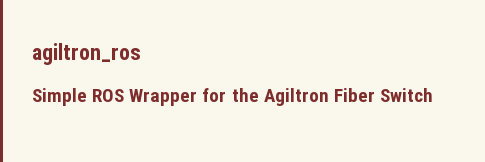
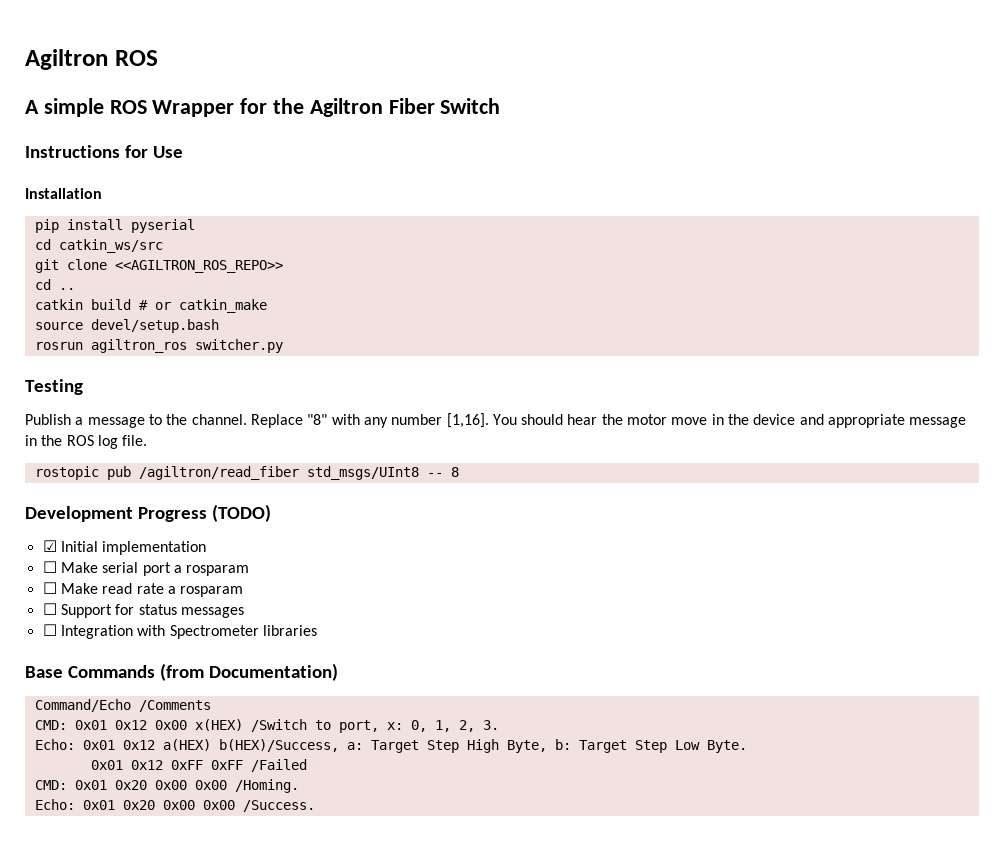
- agiltron_ros
- Simple ROS Wrapper for the Agiltron Fiber Switch
+ Agiltron ROS
+ A simple ROS Wrapper for the Agiltron Fiber Switch
+ Instructions for Use
+ Installation
+ pip install pyserial
+ cd catkin_ws/src
+ git clone <<AGILTRON_ROS_REPO>>
+ cd ..
+ catkin build # or catkin_make
+ source devel/setup.bash
+ rosrun agiltron_ros switcher.py
+ Testing
+ Publish a message to the channel. Replace "8" with any number [1,16]. You should hear the motor move in the device and appropriate message in the ROS log file.
+ rostopic pub /agiltron/read_fiber std_msgs/UInt8 -- 8
+ Development Progress (TODO)
+ ☑ Initial implementation
+ ☐ Make serial port a rosparam
+ ☐ Make read rate a rosparam
+ ☐ Support for status messages
+ ☐ Integration with Spectrometer libraries
+ Base Commands (from Documentation)
+ Command/Echo /Comments
+ CMD: 0x01 0x12 0x00 x(HEX) /Switch to port, x: 0, 1, 2, 3.
+ Echo: 0x01 0x12 a(HEX) b(HEX)/Success, a: Target Step High Byte, b: Target Step Low Byte.
+ 0x01 0x12 0xFF 0xFF /Failed
+ CMD: 0x01 0x20 0x00 0x00 /Homing.
+ Echo: 0x01 0x20 0x00 0x00 /Success.

